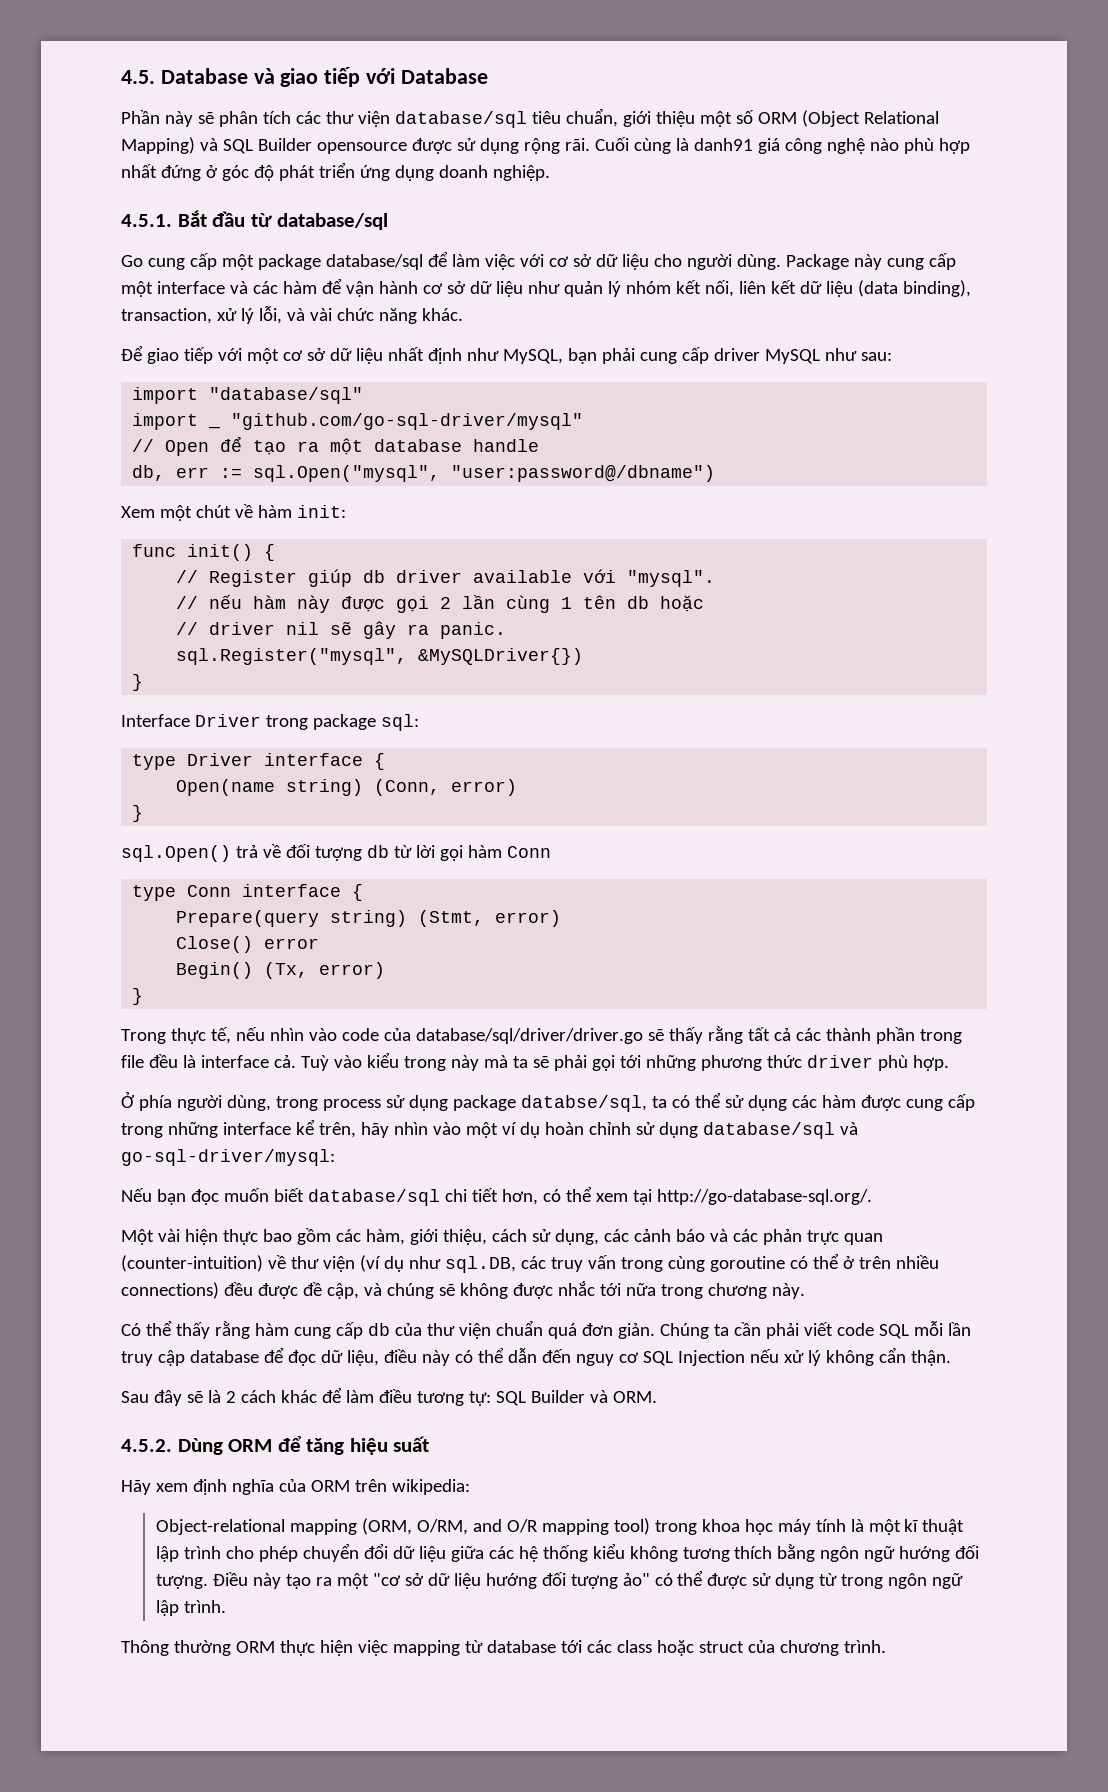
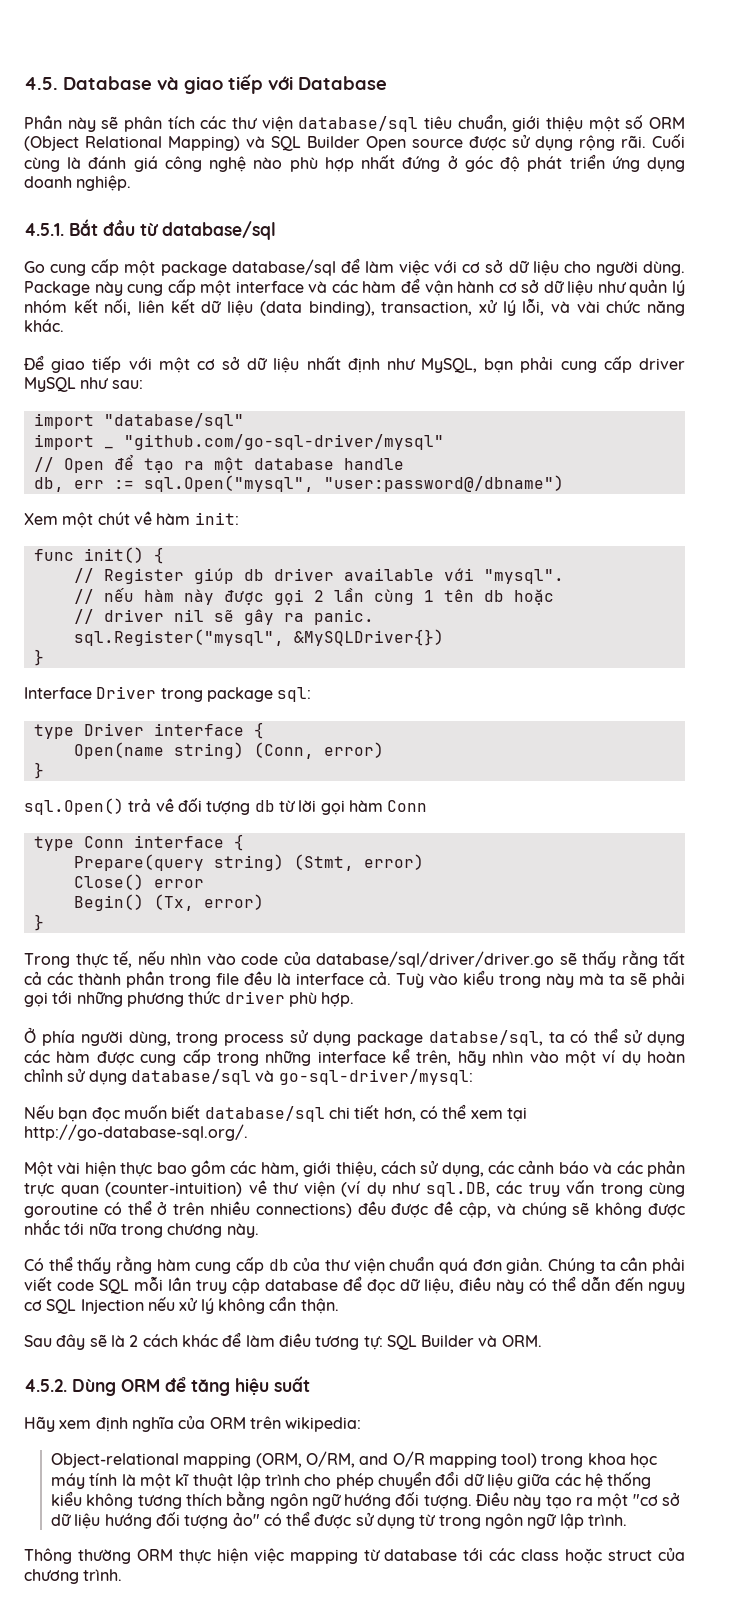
- Phần này sẽ phân tích các thư viện database/sql tiêu chuẩn, giới thiệu một số ORM (Object Relational Mapping) và SQL Builder opensource được sử dụng rộng rãi.
+ Phần này sẽ phân tích các thư viện database/sql tiêu chuẩn, giới thiệu một số ORM (Object Relational Mapping) và SQL Builder Open source được sử dụng rộng rãi.
- Cuối cùng là danh91 giá công nghệ nào phù hợp nhất đứng ở góc độ phát triển ứng dụng doanh nghiệp.
+ Cuối cùng là đánh giá công nghệ nào phù hợp nhất đứng ở góc độ phát triển ứng dụng doanh nghiệp.

